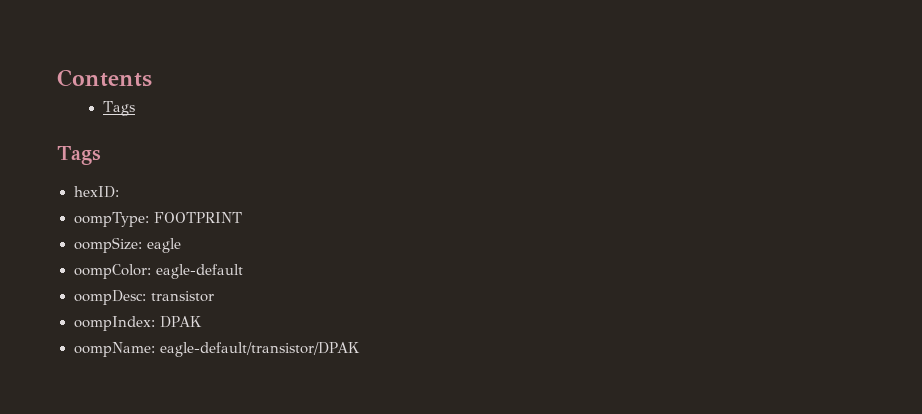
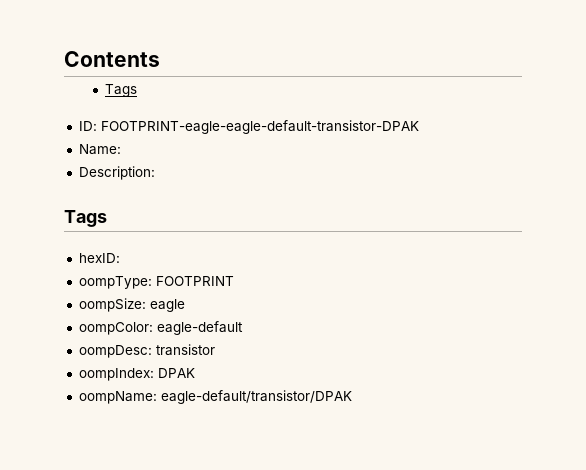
+ ID: FOOTPRINT-eagle-eagle-default-transistor-DPAK
+ Name:
+ Description:

